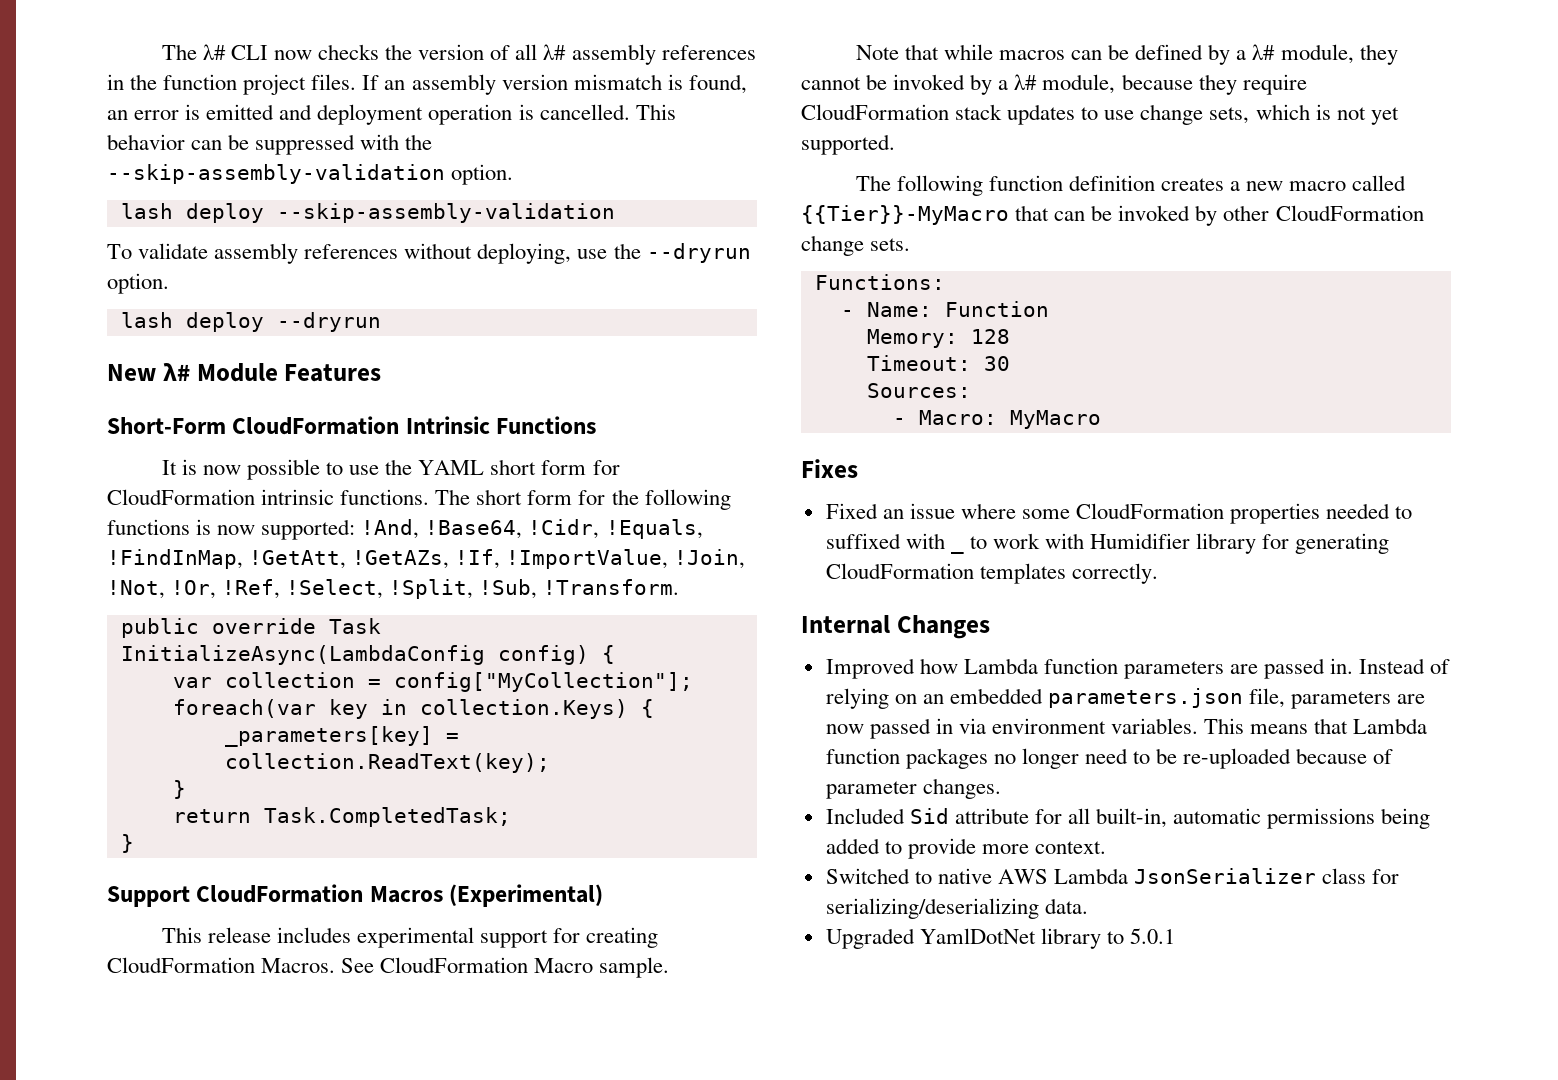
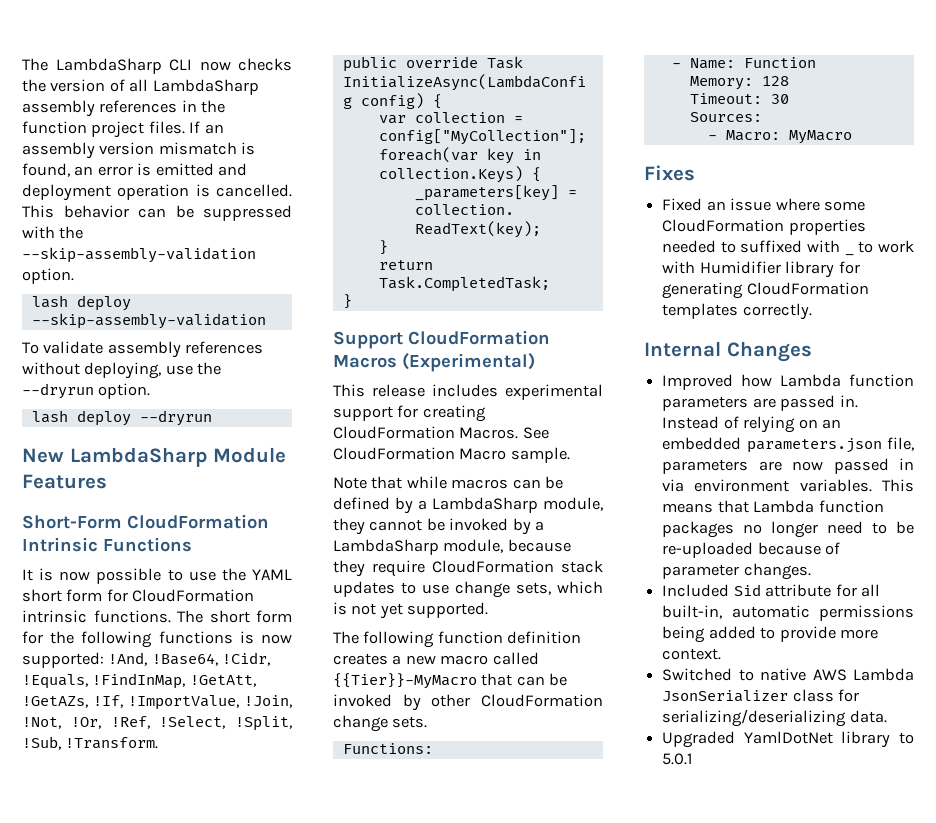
- The λ# CLI now checks the version of all λ# assembly references in the function project files.
+ The LambdaSharp CLI now checks the version of all LambdaSharp assembly references in the function project files.
- New λ# Module Features
+ New LambdaSharp Module Features
- Note that while macros can be defined by a λ# module, they cannot be invoked by a λ# module, because they require CloudFormation stack updates to use change sets, which is not yet supported.
+ Note that while macros can be defined by a LambdaSharp module, they cannot be invoked by a LambdaSharp module, because they require CloudFormation stack updates to use change sets, which is not yet supported.

